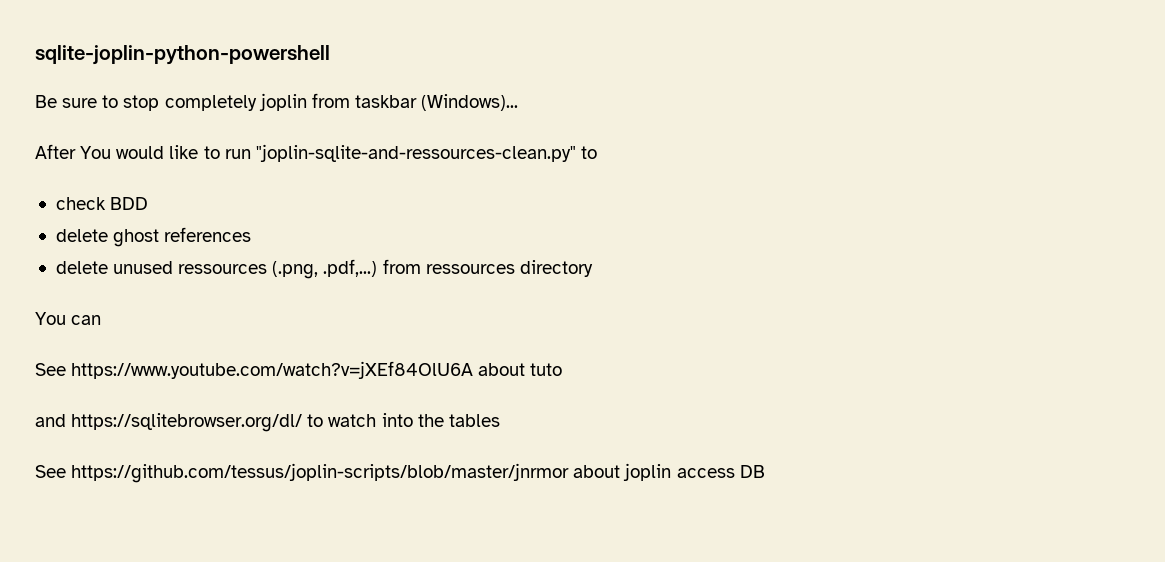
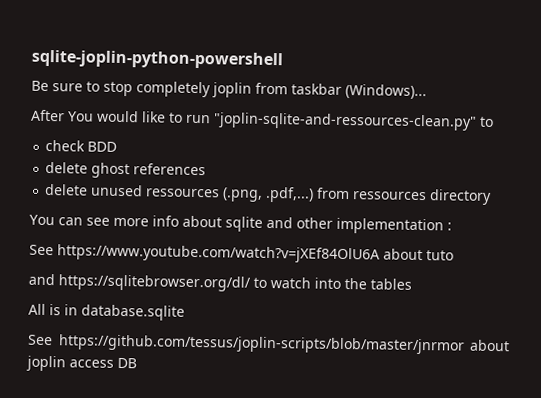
- You can
+ You can see more info about sqlite and other implementation :
+ All is in database.sqlite

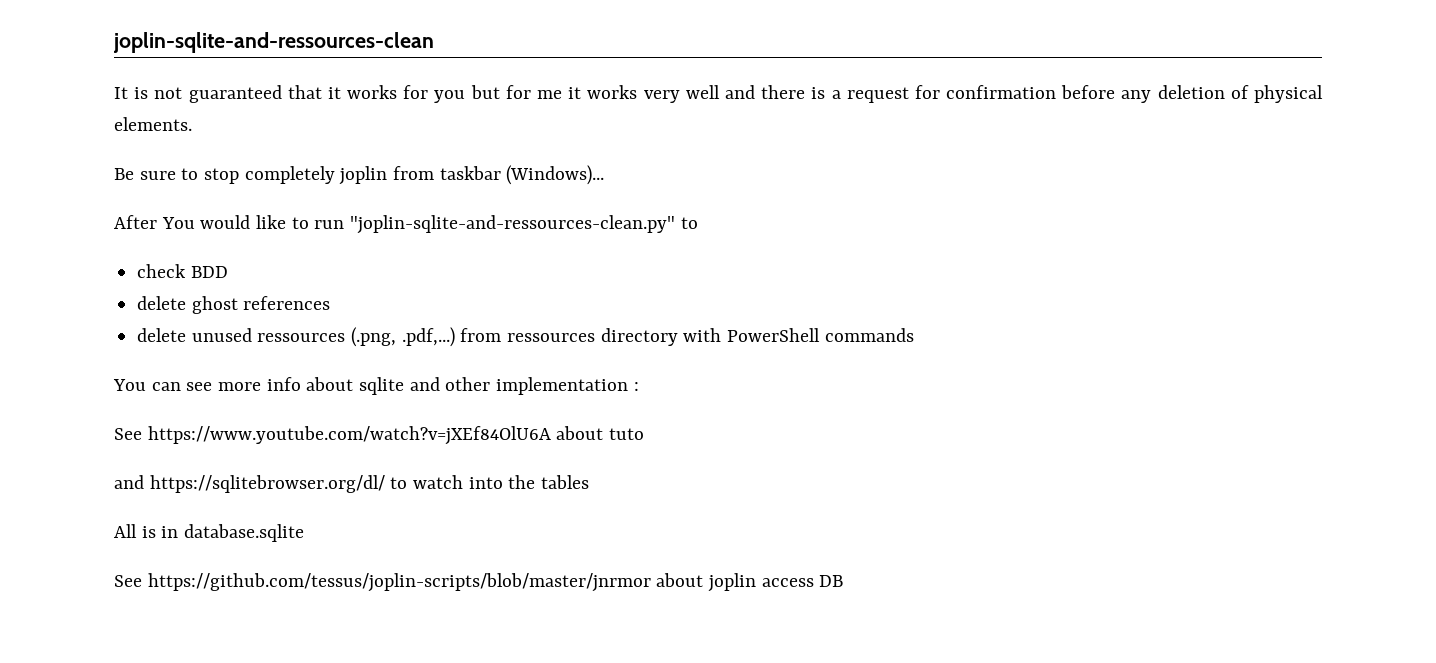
- sqlite-joplin-python-powershell
+ joplin-sqlite-and-ressources-clean
+ It is not guaranteed that it works for you but for me it works very well and there is a request for confirmation before any deletion of physical elements.
- delete unused ressources (.png, .pdf,...) from ressources directory
+ delete unused ressources (.png, .pdf,...) from ressources directory with PowerShell commands

